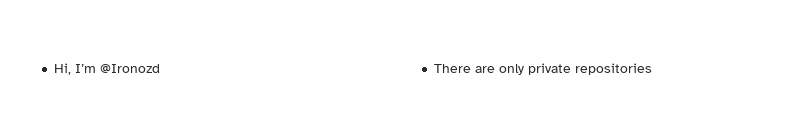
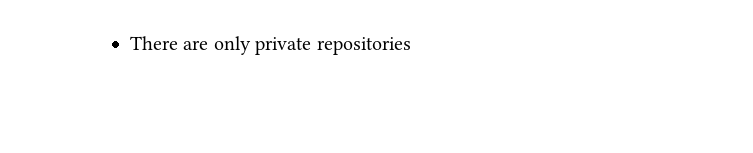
- Hi, I’m @Ironozd

